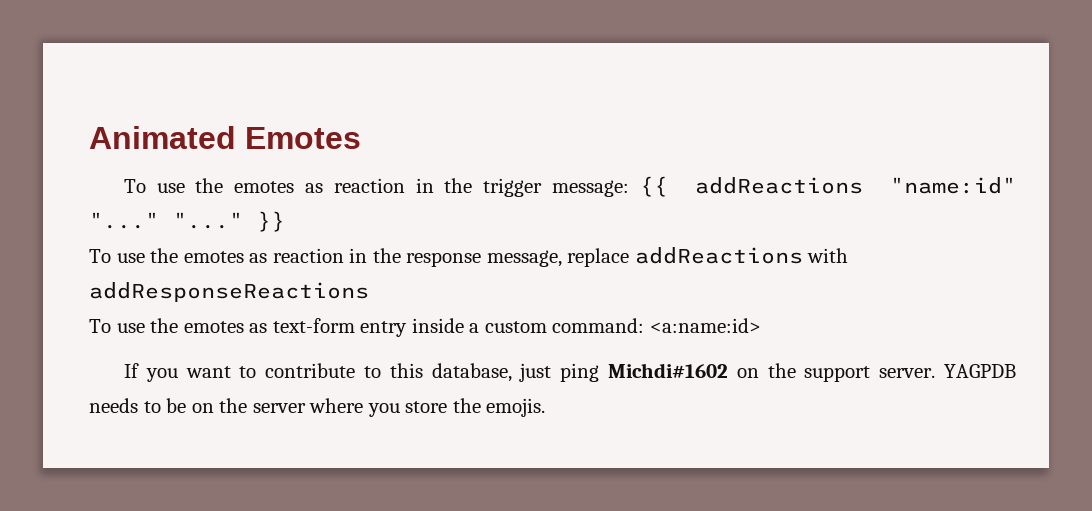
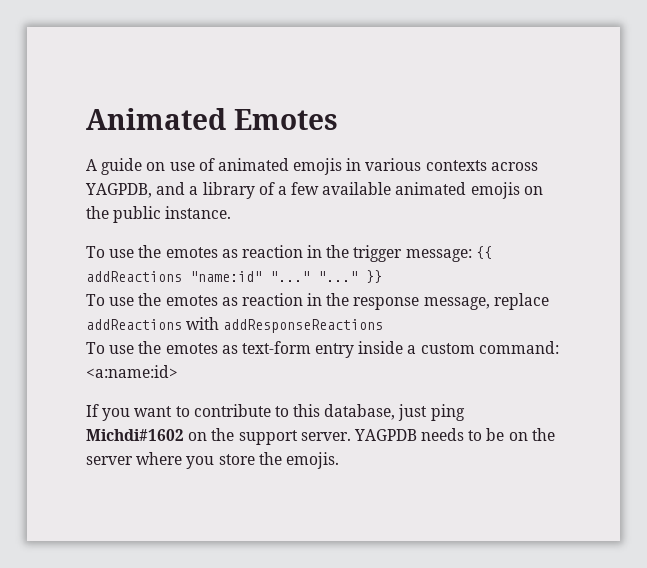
+ A guide on use of animated emojis in various contexts across YAGPDB, and a library of a few available animated emojis on the public instance.

